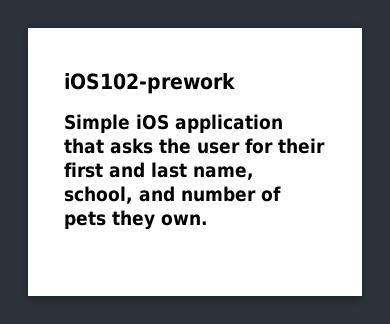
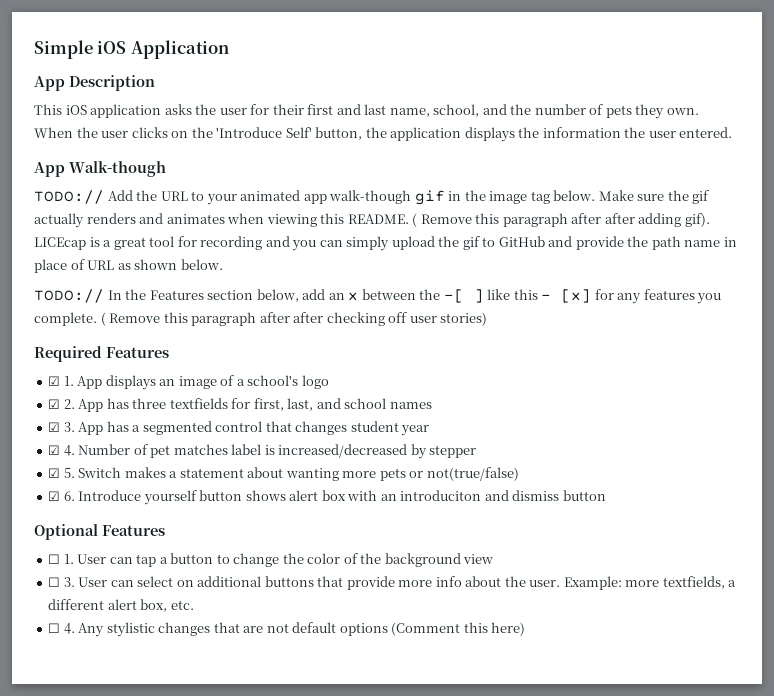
- iOS102-prework
- Simple iOS application that asks the user for their first and last name, school, and number of pets they own.
+ Simple iOS Application
+ App Description
+ This iOS application asks the user for their first and last name, school, and the number of pets they own.
+ When the user clicks on the 'Introduce Self' button, the application displays the information the user entered.
+ App Walk-though
+ TODO:// Add the URL to your animated app walk-though gif in the image tag below. Make sure the gif actually renders and animates when viewing this README. ( Remove this paragraph after after adding gif). LICEcap is a great tool for recording and you can simply upload the gif to GitHub and provide the path name in place of URL as shown below.
+ TODO:// In the Features section below, add an x between the -[ ] like this - [x] for any features you complete. ( Remove this paragraph after after checking off user stories)
+ Required Features
+ ☑ 1. App displays an image of a school's logo
+ ☑ 2. App has three textfields for first, last, and school names
+ ☑ 3. App has a segmented control that changes student year
+ ☑ 4. Number of pet matches label is increased/decreased by stepper
+ ☑ 5. Switch makes a statement about wanting more pets or not(true/false)
+ ☑ 6. Introduce yourself button shows alert box with an introduciton and dismiss button
+ Optional Features
+ ☐ 1. User can tap a button to change the color of the background view
+ ☐ 3. User can select on additional buttons that provide more info about the user. Example: more textfields, a different alert box, etc.
+ ☐ 4. Any stylistic changes that are not default options (Comment this here)

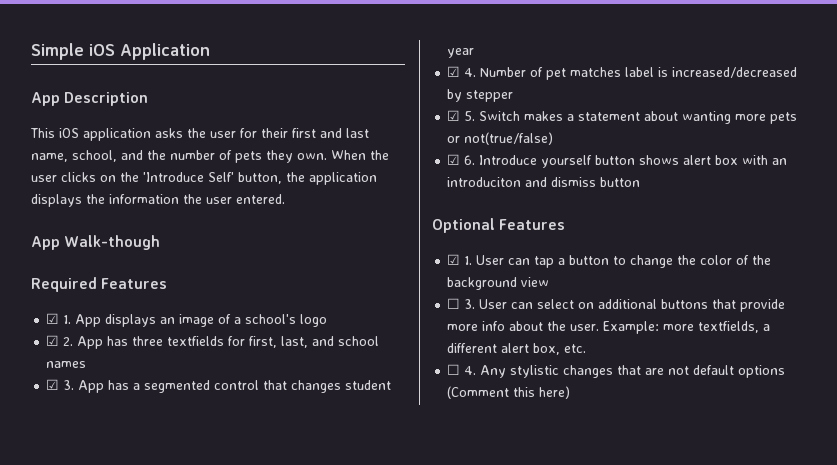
- TODO:// Add the URL to your animated app walk-though gif in the image tag below. Make sure the gif actually renders and animates when viewing this README. ( Remove this paragraph after after adding gif). LICEcap is a great tool for recording and you can simply upload the gif to GitHub and provide the path name in place of URL as shown below.
- TODO:// In the Features section below, add an x between the -[ ] like this - [x] for any features you complete. ( Remove this paragraph after after checking off user stories)
- ☐ 1. User can tap a button to change the color of the background view
+ ☑ 1. User can tap a button to change the color of the background view

